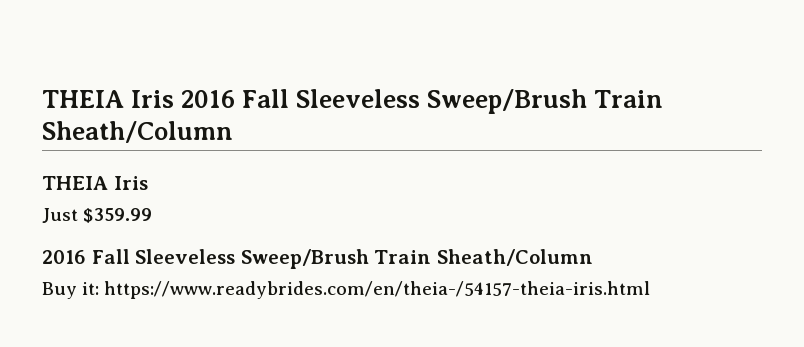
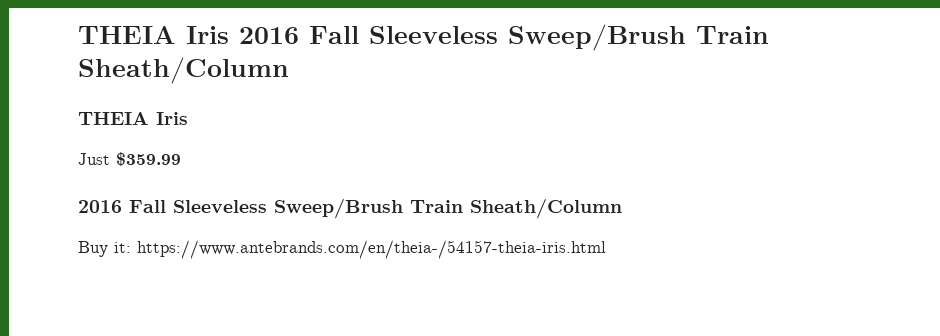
- Buy it: https://www.readybrides.com/en/theia-/54157-theia-iris.html
+ Buy it: https://www.antebrands.com/en/theia-/54157-theia-iris.html

